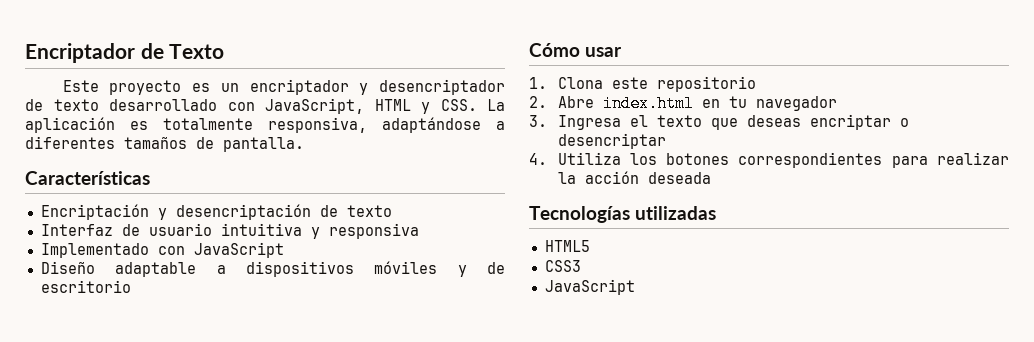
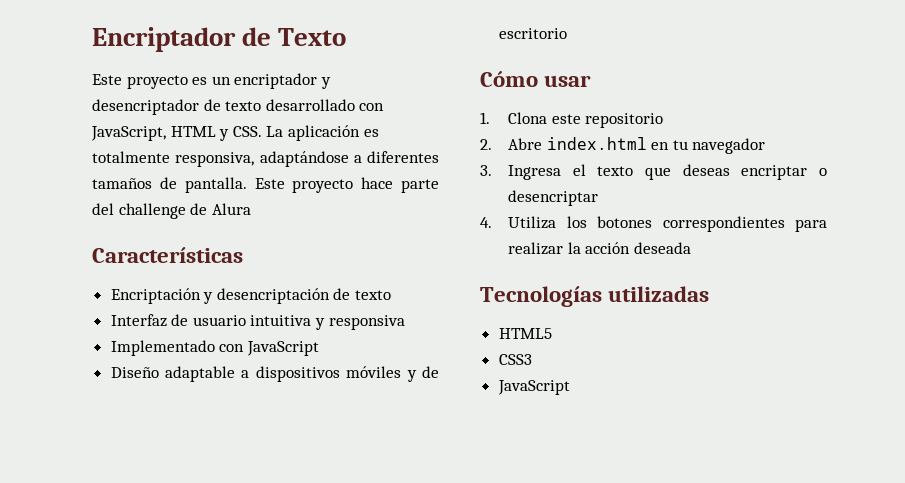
+ Este proyecto hace parte del challenge de Alura

